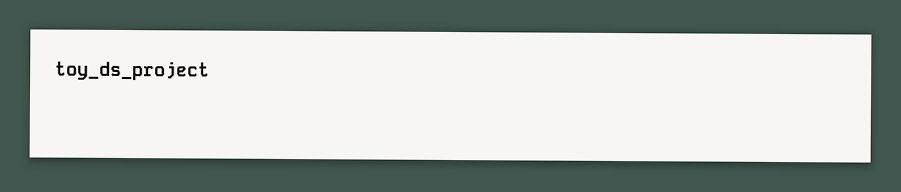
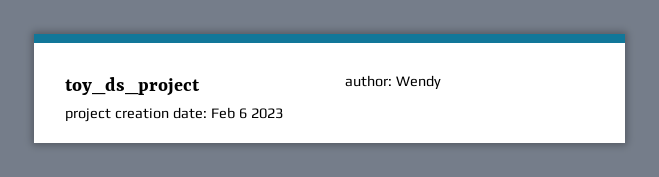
+ project creation date: Feb 6 2023 author: Wendy

